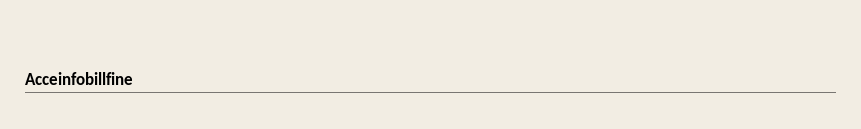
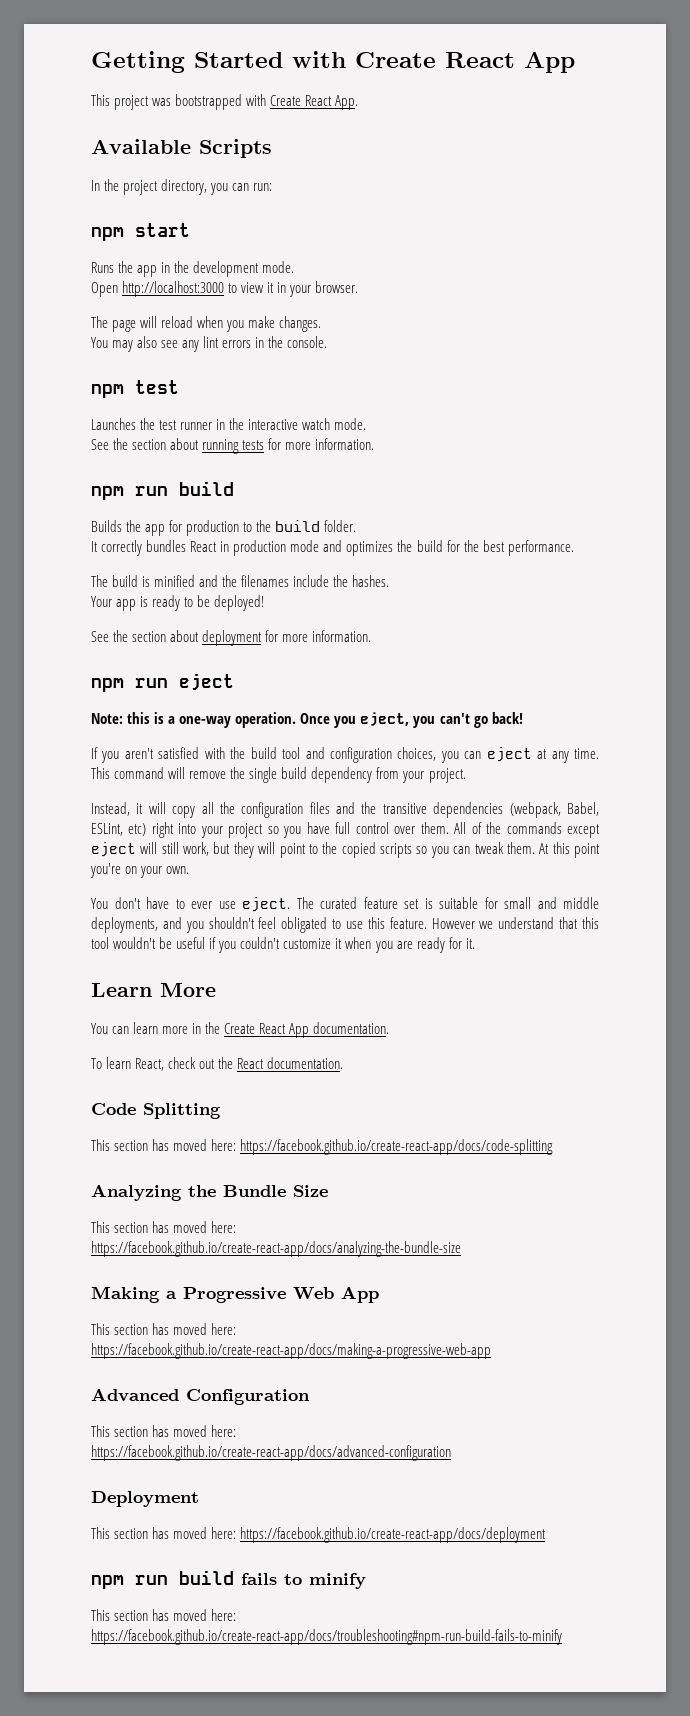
- Acceinfobillfine
+ Getting Started with Create React App
+ This project was bootstrapped with Create React App.
+ Available Scripts
+ In the project directory, you can run:
+ npm start
+ Runs the app in the development mode.
+ Open http://localhost:3000 to view it in your browser.
+ The page will reload when you make changes.
+ You may also see any lint errors in the console.
+ npm test
+ Launches the test runner in the interactive watch mode.
+ See the section about running tests for more information.
+ npm run build
+ Builds the app for production to the build folder.
+ It correctly bundles React in production mode and optimizes the build for the best performance.
+ The build is minified and the filenames include the hashes.
+ Your app is ready to be deployed!
+ See the section about deployment for more information.
+ npm run eject
+ Note: this is a one-way operation. Once you eject, you can't go back!
+ If you aren't satisfied with the build tool and configuration choices, you can eject at any time. This command will remove the single build dependency from your project.
+ Instead, it will copy all the configuration files and the transitive dependencies (webpack, Babel, ESLint, etc) right into your project so you have full control over them. All of the commands except eject will still work, but they will point to the copied scripts so you can tweak them. At this point you're on your own.
+ You don't have to ever use eject. The curated feature set is suitable for small and middle deployments, and you shouldn't feel obligated to use this feature. However we understand that this tool wouldn't be useful if you couldn't customize it when you are ready for it.
+ Learn More
+ You can learn more in the Create React App documentation.
+ To learn React, check out the React documentation.
+ Code Splitting
+ This section has moved here: https://facebook.github.io/create-react-app/docs/code-splitting
+ Analyzing the Bundle Size
+ This section has moved here: https://facebook.github.io/create-react-app/docs/analyzing-the-bundle-size
+ Making a Progressive Web App
+ This section has moved here: https://facebook.github.io/create-react-app/docs/making-a-progressive-web-app
+ Advanced Configuration
+ This section has moved here: https://facebook.github.io/create-react-app/docs/advanced-configuration
+ Deployment
+ This section has moved here: https://facebook.github.io/create-react-app/docs/deployment
+ npm run build fails to minify
+ This section has moved here: https://facebook.github.io/create-react-app/docs/troubleshooting#npm-run-build-fails-to-minify

